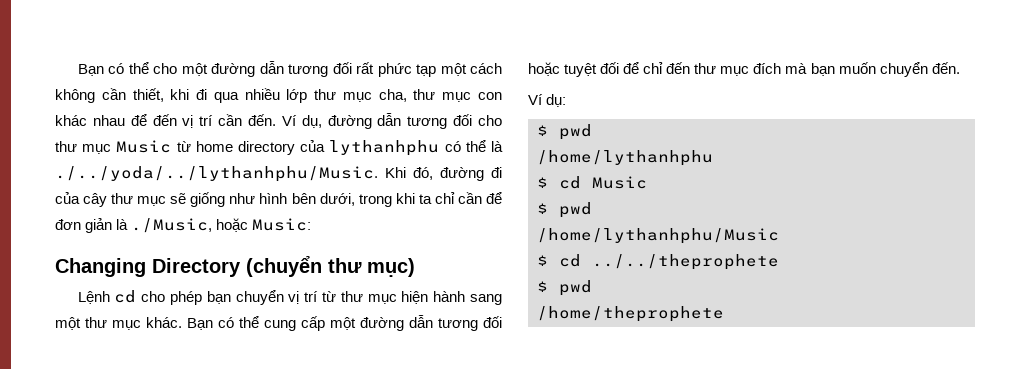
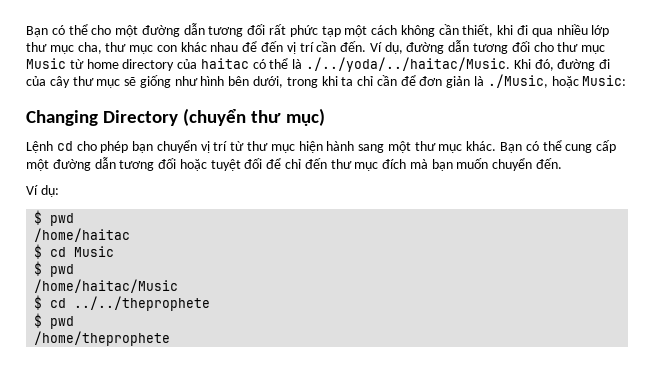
- Ví dụ, đường dẫn tương đối cho thư mục Music từ home directory của lythanhphu có thể là ./../yoda/../lythanhphu/Music. Khi đó, đường đi của cây thư mục sẽ giống như hình bên dưới, trong khi ta chỉ cần để đơn giản là ./Music, hoặc Music:
+ Ví dụ, đường dẫn tương đối cho thư mục Music từ home directory của haitac có thể là ./../yoda/../haitac/Music. Khi đó, đường đi của cây thư mục sẽ giống như hình bên dưới, trong khi ta chỉ cần để đơn giản là ./Music, hoặc Music:
- /home/lythanhphu
+ /home/haitac
- /home/lythanhphu/Music
+ /home/haitac/Music

